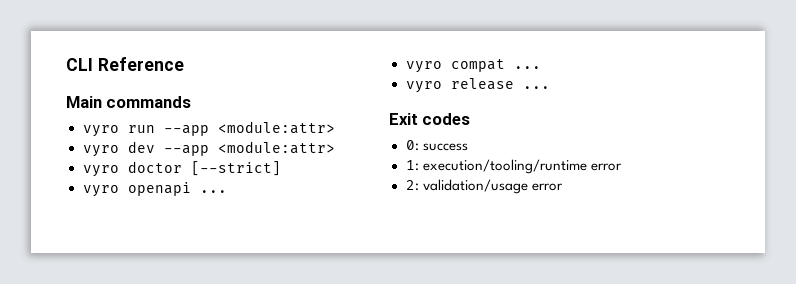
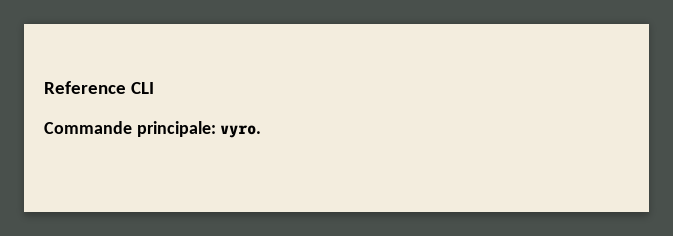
- CLI Reference
- Main commands
- vyro run --app <module:attr>
- vyro dev --app <module:attr>
- vyro doctor [--strict]
- vyro openapi ...
- vyro compat ...
- vyro release ...
- Exit codes
- 0: success
- 1: execution/tooling/runtime error
- 2: validation/usage error
+ Reference CLI
+ Commande principale: vyro.

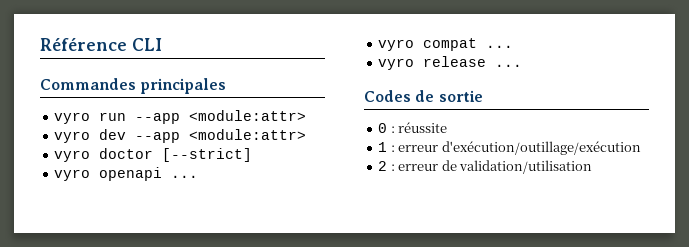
- Reference CLI
+ Référence CLI
- Commande principale: vyro.
+ Commandes principales
+ vyro run --app <module:attr>
+ vyro dev --app <module:attr>
+ vyro doctor [--strict]
+ vyro openapi ...
+ vyro compat ...
+ vyro release ...
+ Codes de sortie
+ 0 : réussite
+ 1 : erreur d'exécution/outillage/exécution
+ 2 : erreur de validation/utilisation

